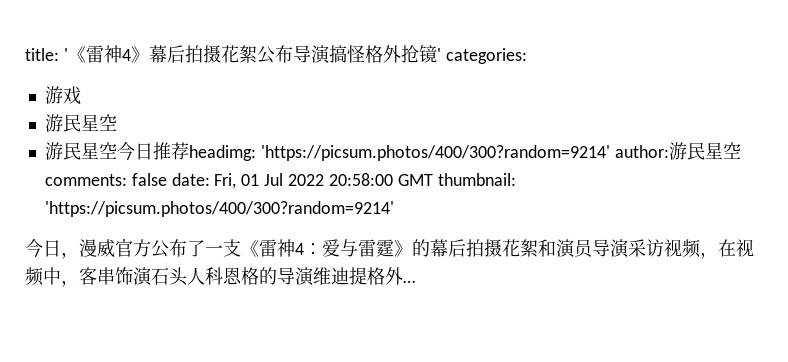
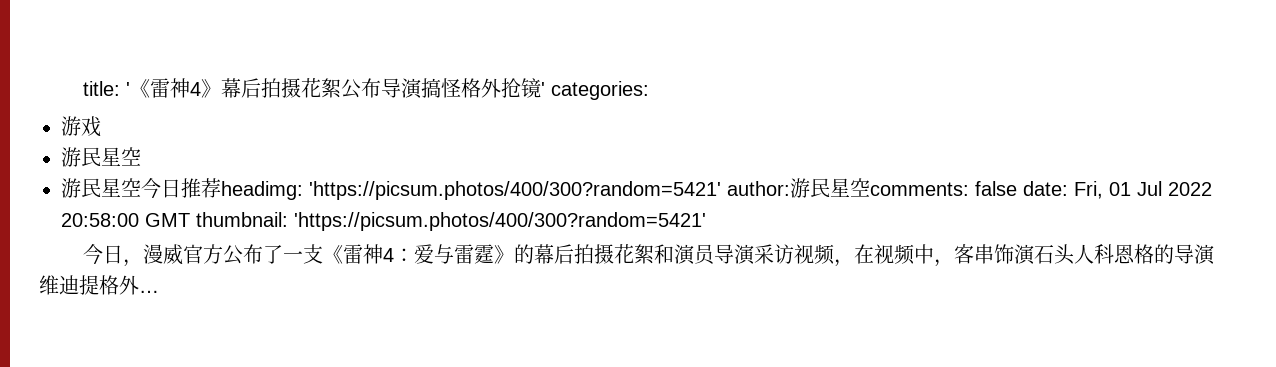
- 游民星空今日推荐headimg: 'https://picsum.photos/400/300?random=9214' author:游民星空comments: false date: Fri, 01 Jul 2022 20:58:00 GMT thumbnail: 'https://picsum.photos/400/300?random=9214'
+ 游民星空今日推荐headimg: 'https://picsum.photos/400/300?random=5421' author:游民星空comments: false date: Fri, 01 Jul 2022 20:58:00 GMT thumbnail: 'https://picsum.photos/400/300?random=5421'

